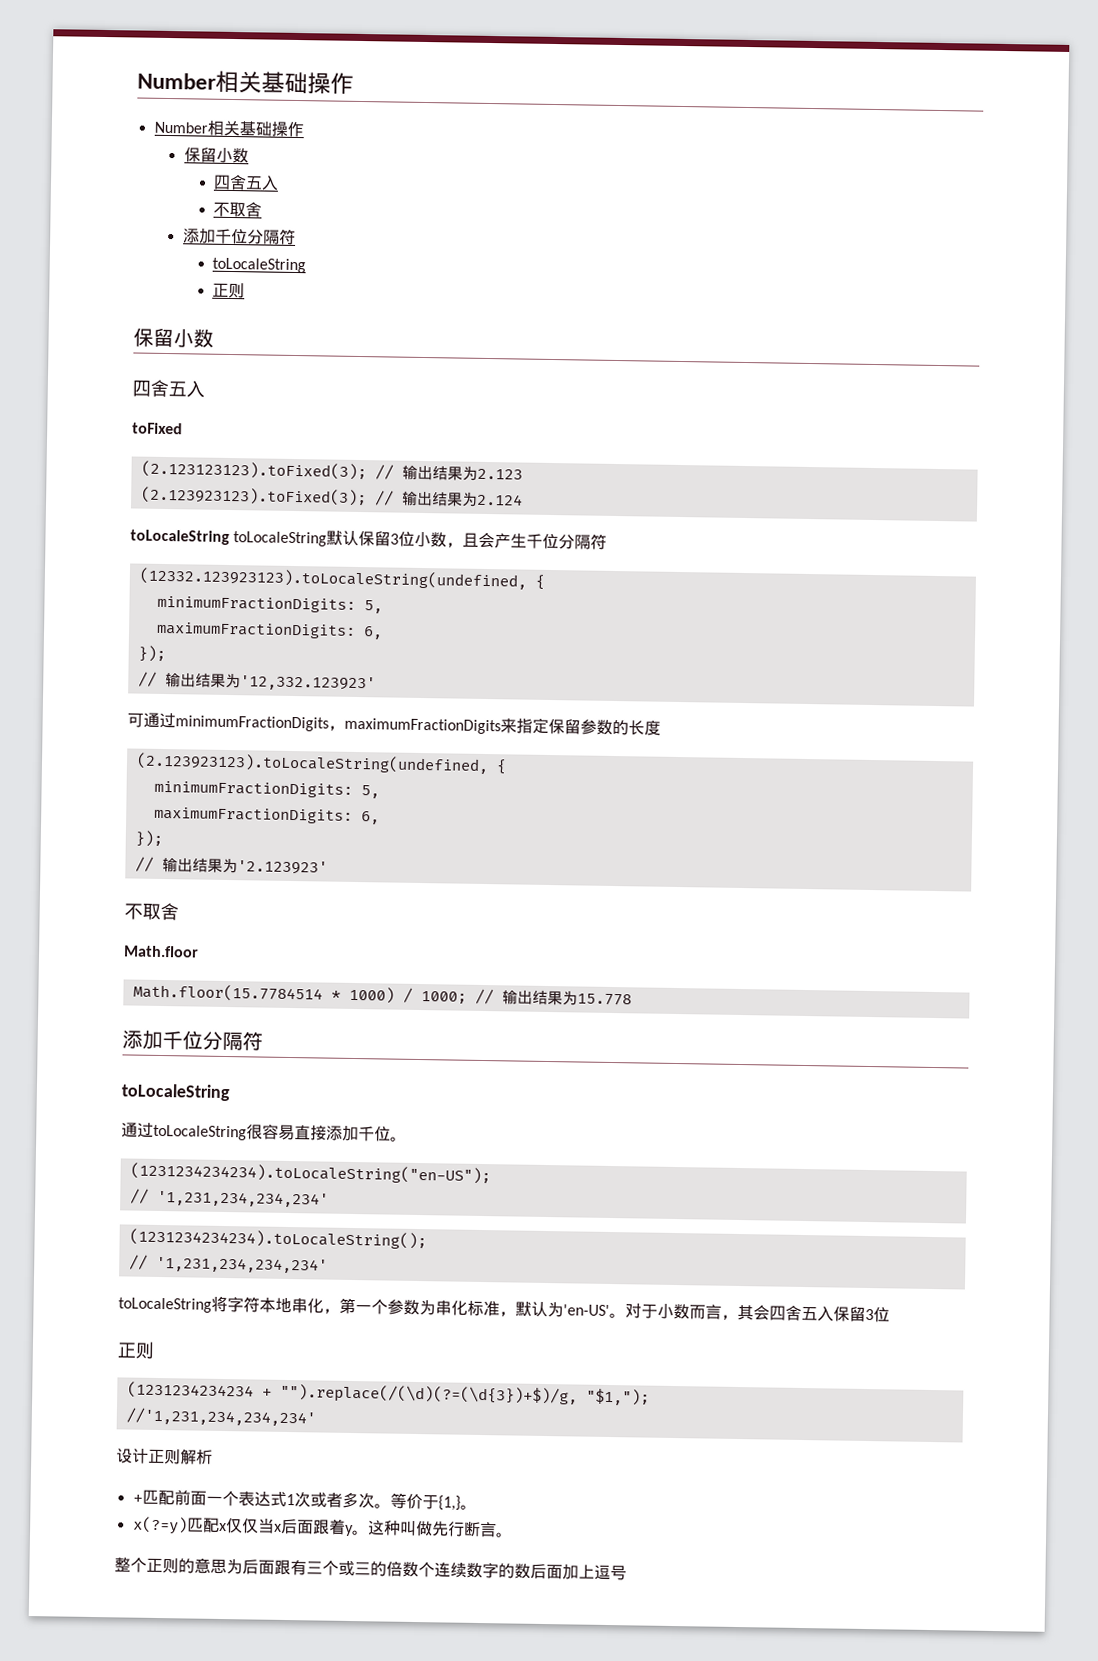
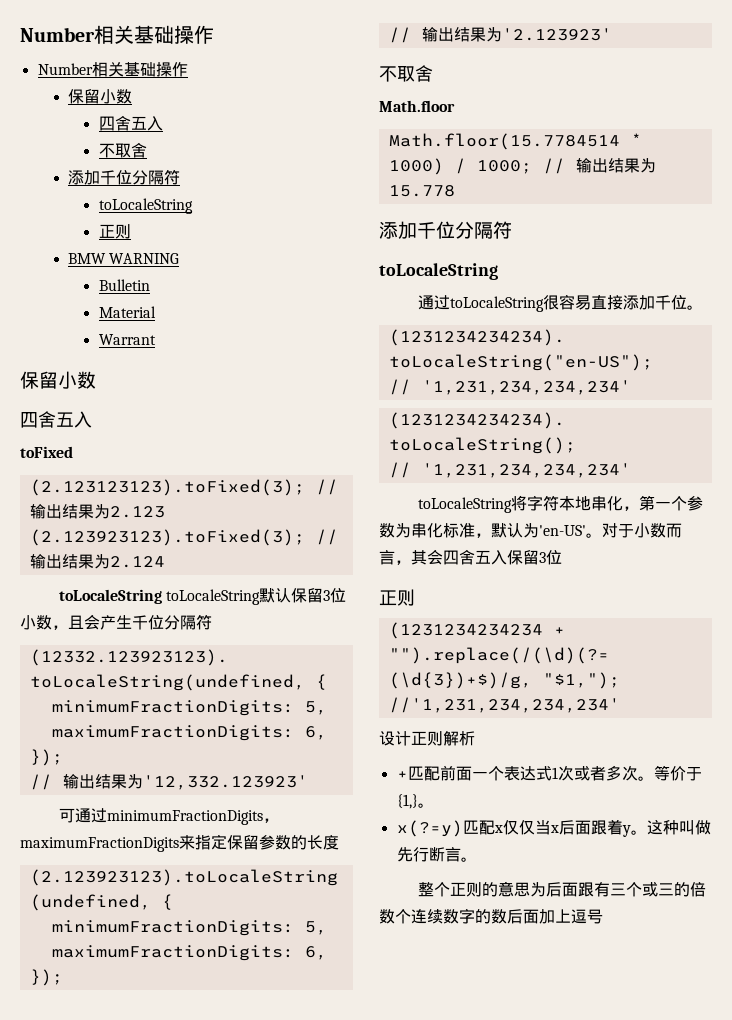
+ BMW WARNING
+ Bulletin
+ Material
+ Warrant

